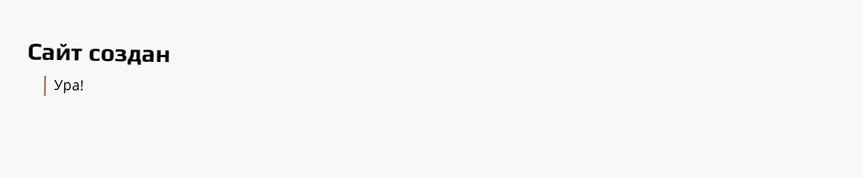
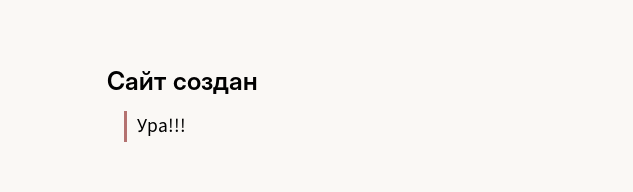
- Ура!
+ Ура!!!

